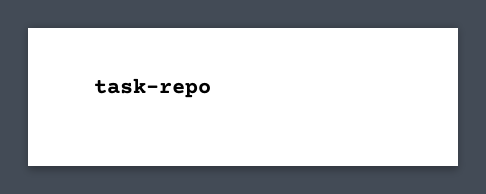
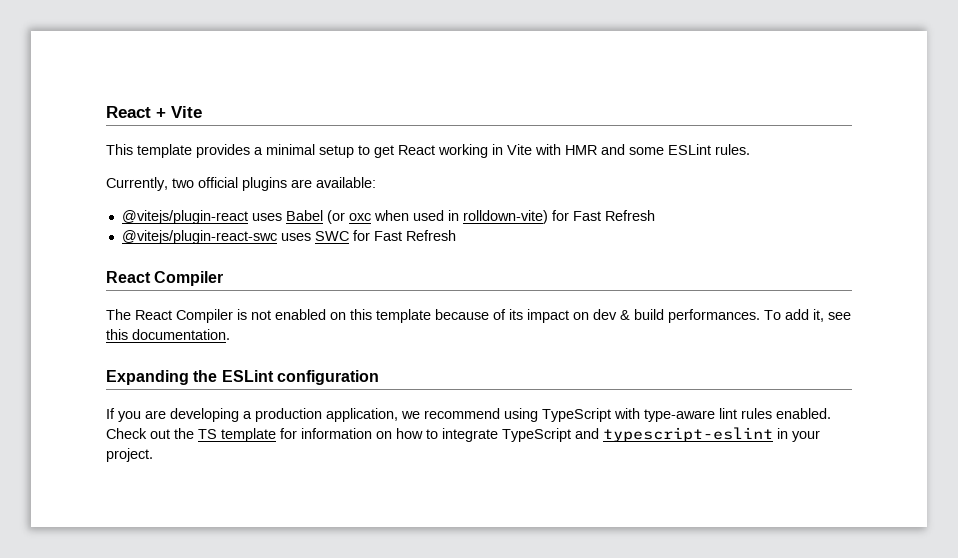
- task-repo
+ React + Vite
+ This template provides a minimal setup to get React working in Vite with HMR and some ESLint rules.
+ Currently, two official plugins are available:
+ @vitejs/plugin-react uses Babel (or oxc when used in rolldown-vite) for Fast Refresh
+ @vitejs/plugin-react-swc uses SWC for Fast Refresh
+ React Compiler
+ The React Compiler is not enabled on this template because of its impact on dev & build performances. To add it, see this documentation.
+ Expanding the ESLint configuration
+ If you are developing a production application, we recommend using TypeScript with type-aware lint rules enabled. Check out the TS template for information on how to integrate TypeScript and typescript-eslint in your project.

